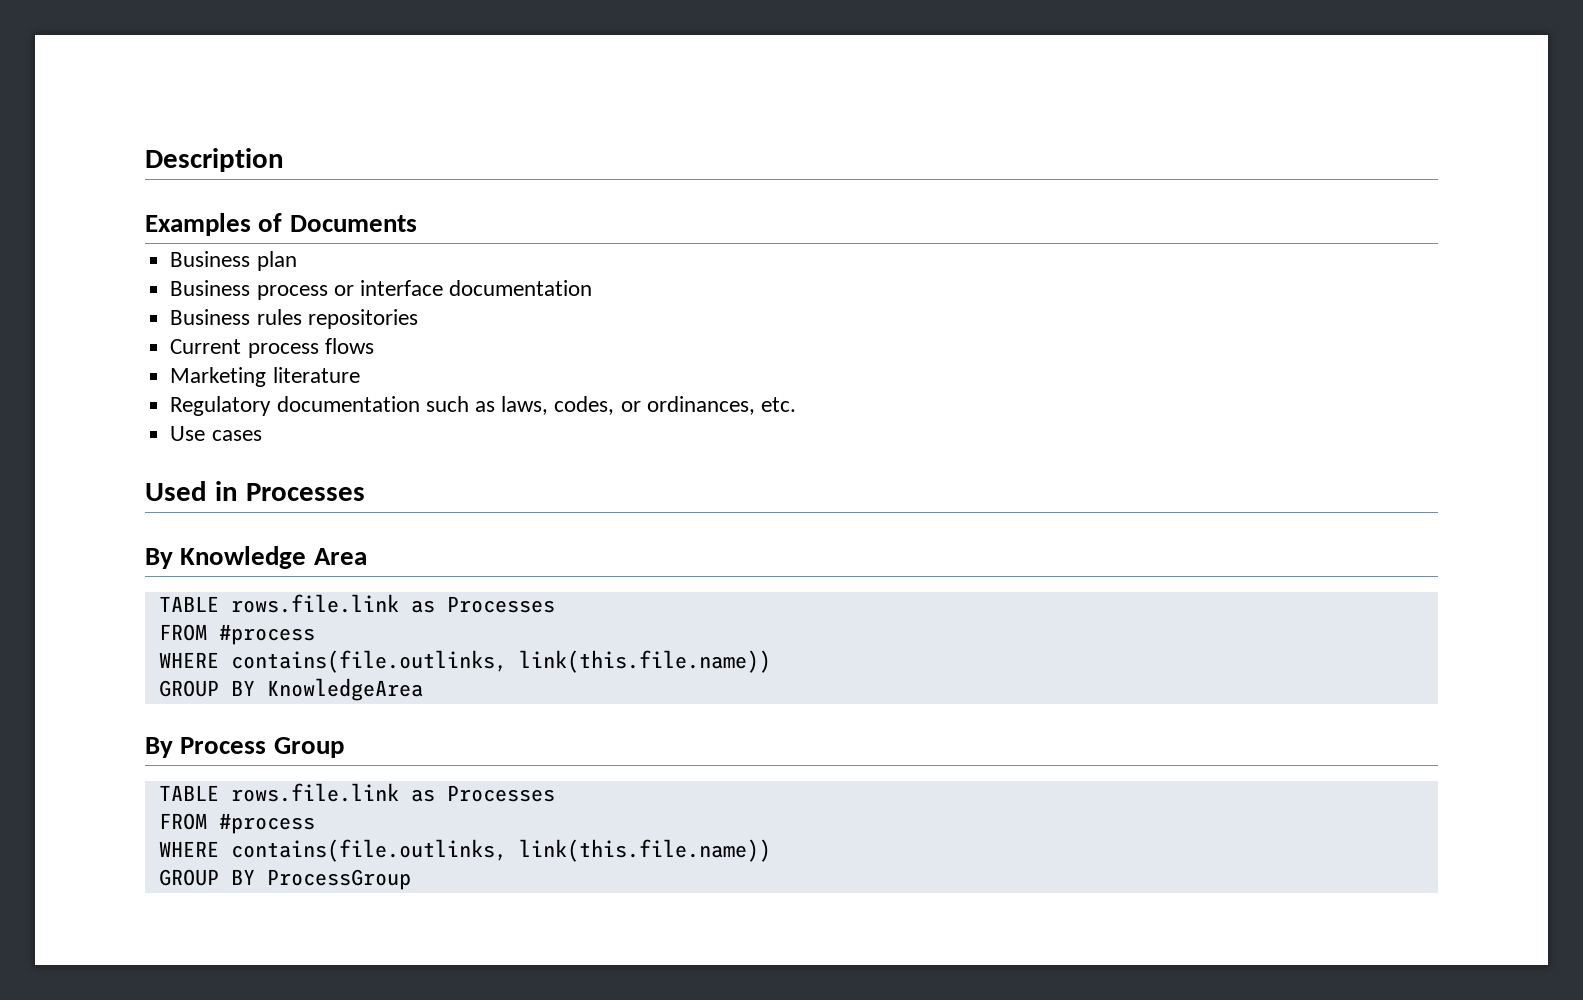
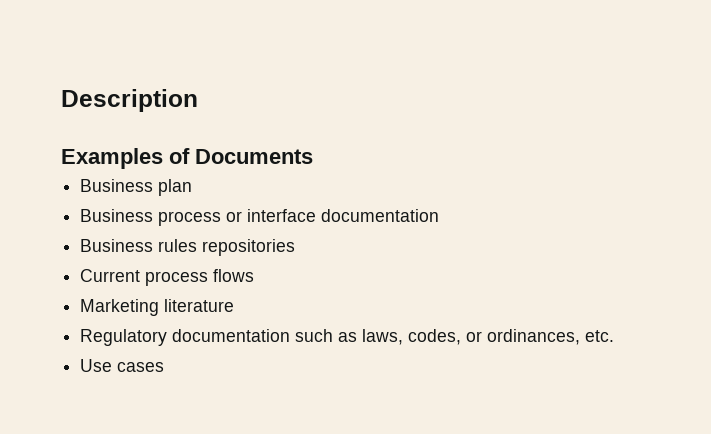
- Used in Processes
- By Knowledge Area
- TABLE rows.file.link as Processes
- FROM #process
- WHERE contains(file.outlinks, link(this.file.name))
- GROUP BY KnowledgeArea
- By Process Group
- TABLE rows.file.link as Processes
- FROM #process
- WHERE contains(file.outlinks, link(this.file.name))
- GROUP BY ProcessGroup

